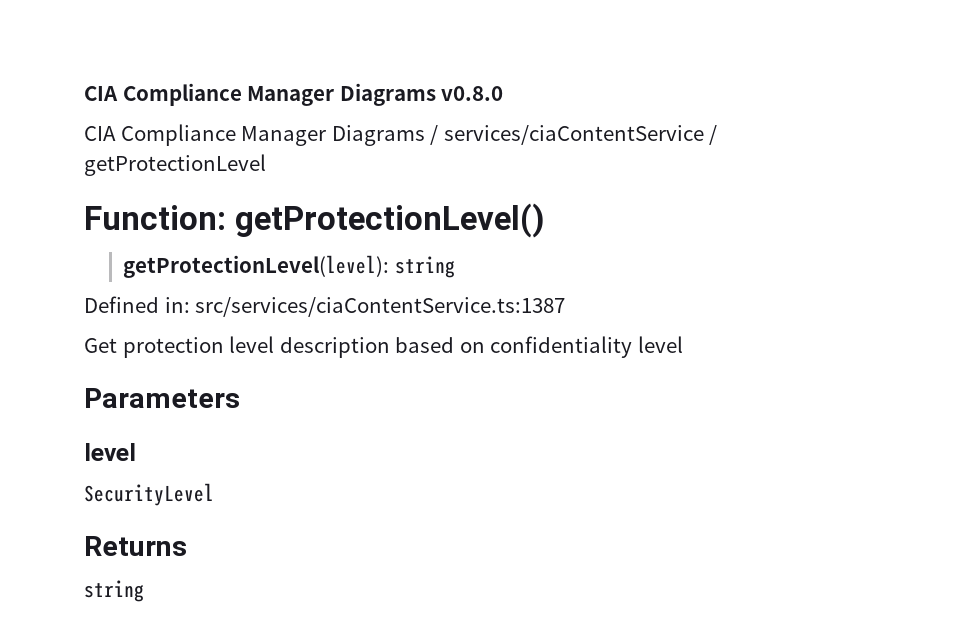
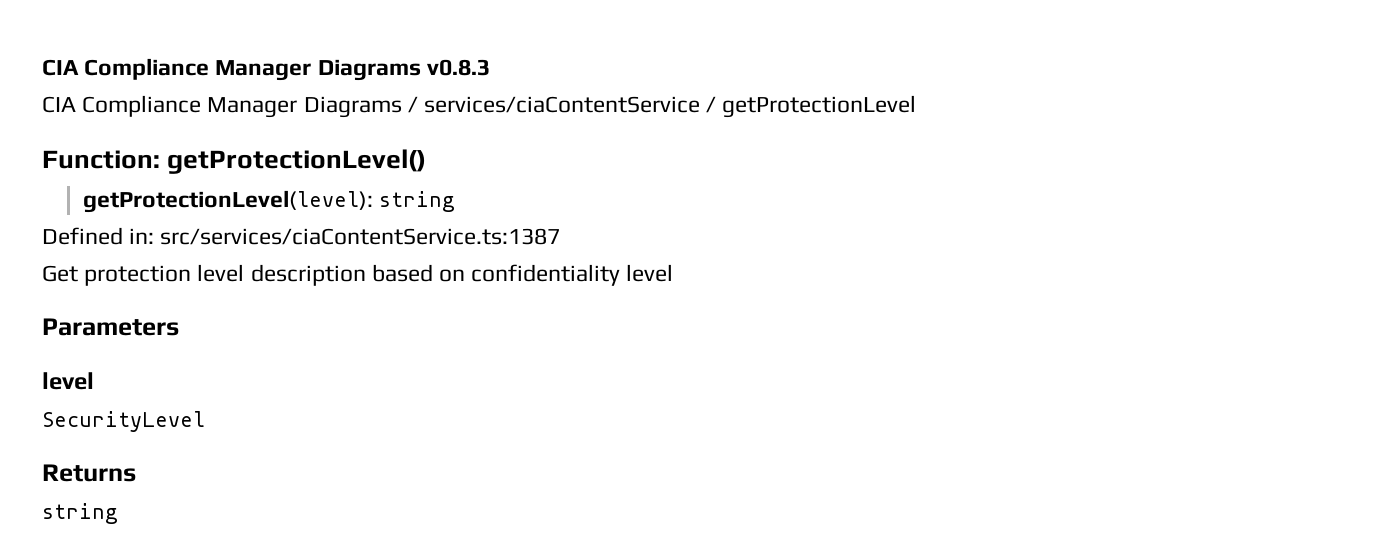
- CIA Compliance Manager Diagrams v0.8.0
+ CIA Compliance Manager Diagrams v0.8.3

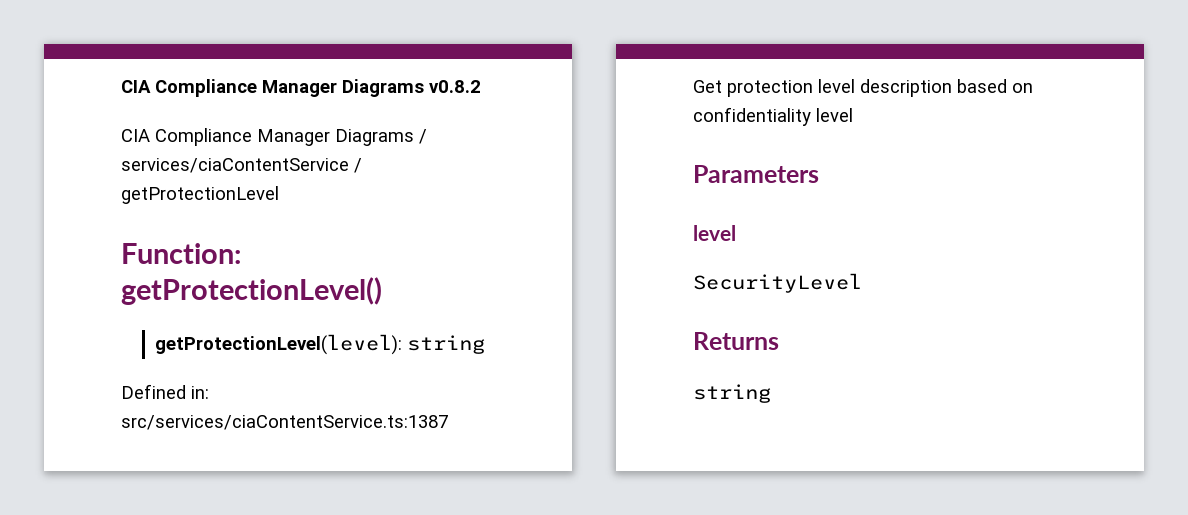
- CIA Compliance Manager Diagrams v0.8.3
+ CIA Compliance Manager Diagrams v0.8.2

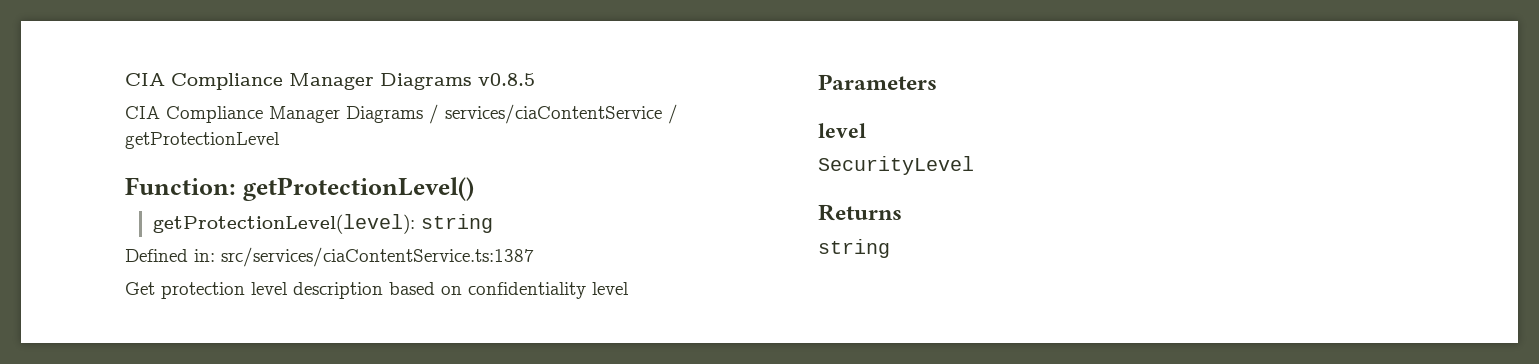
- CIA Compliance Manager Diagrams v0.8.2
+ CIA Compliance Manager Diagrams v0.8.5

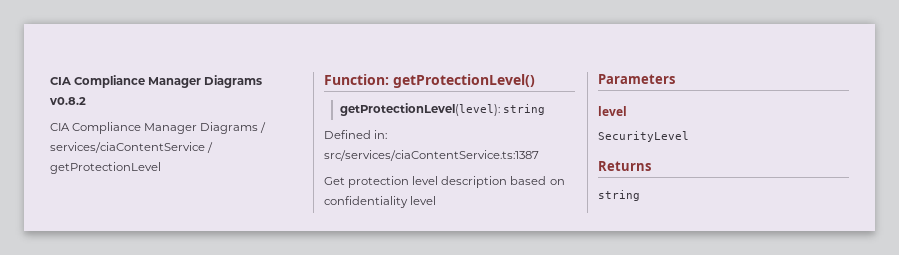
- CIA Compliance Manager Diagrams v0.8.5
+ CIA Compliance Manager Diagrams v0.8.2

